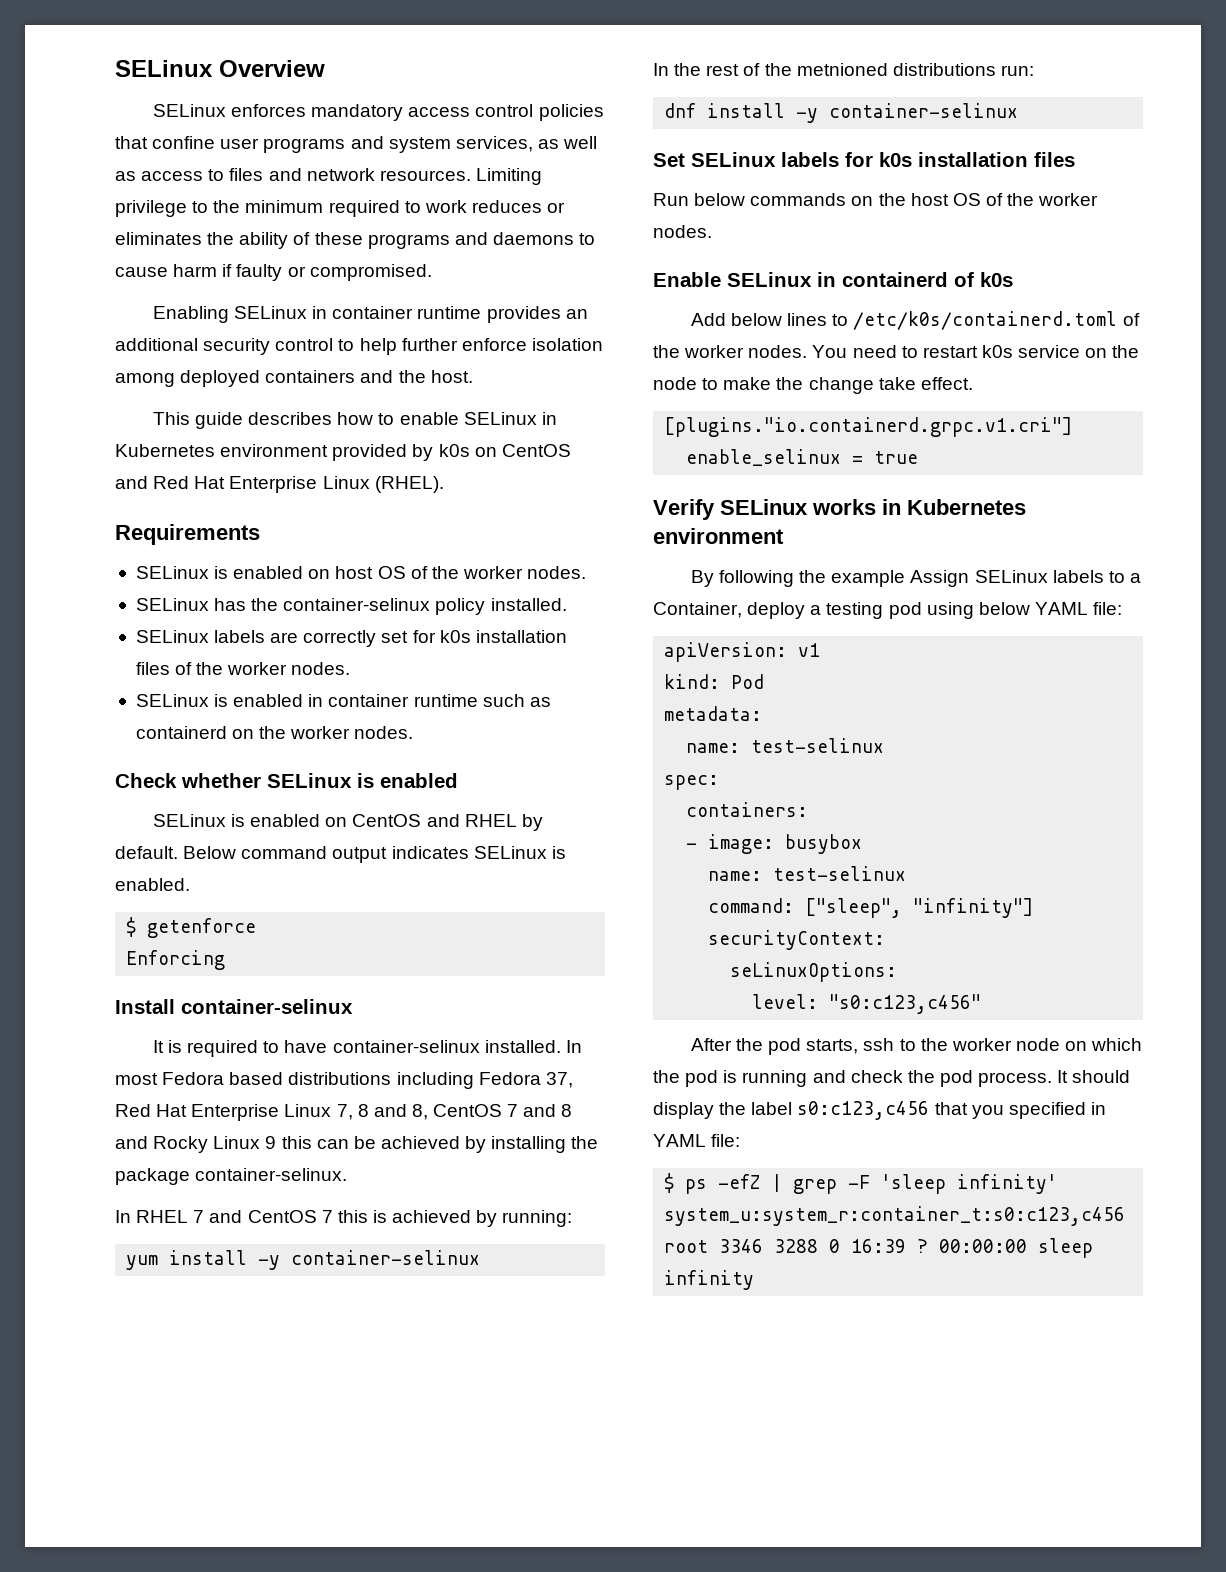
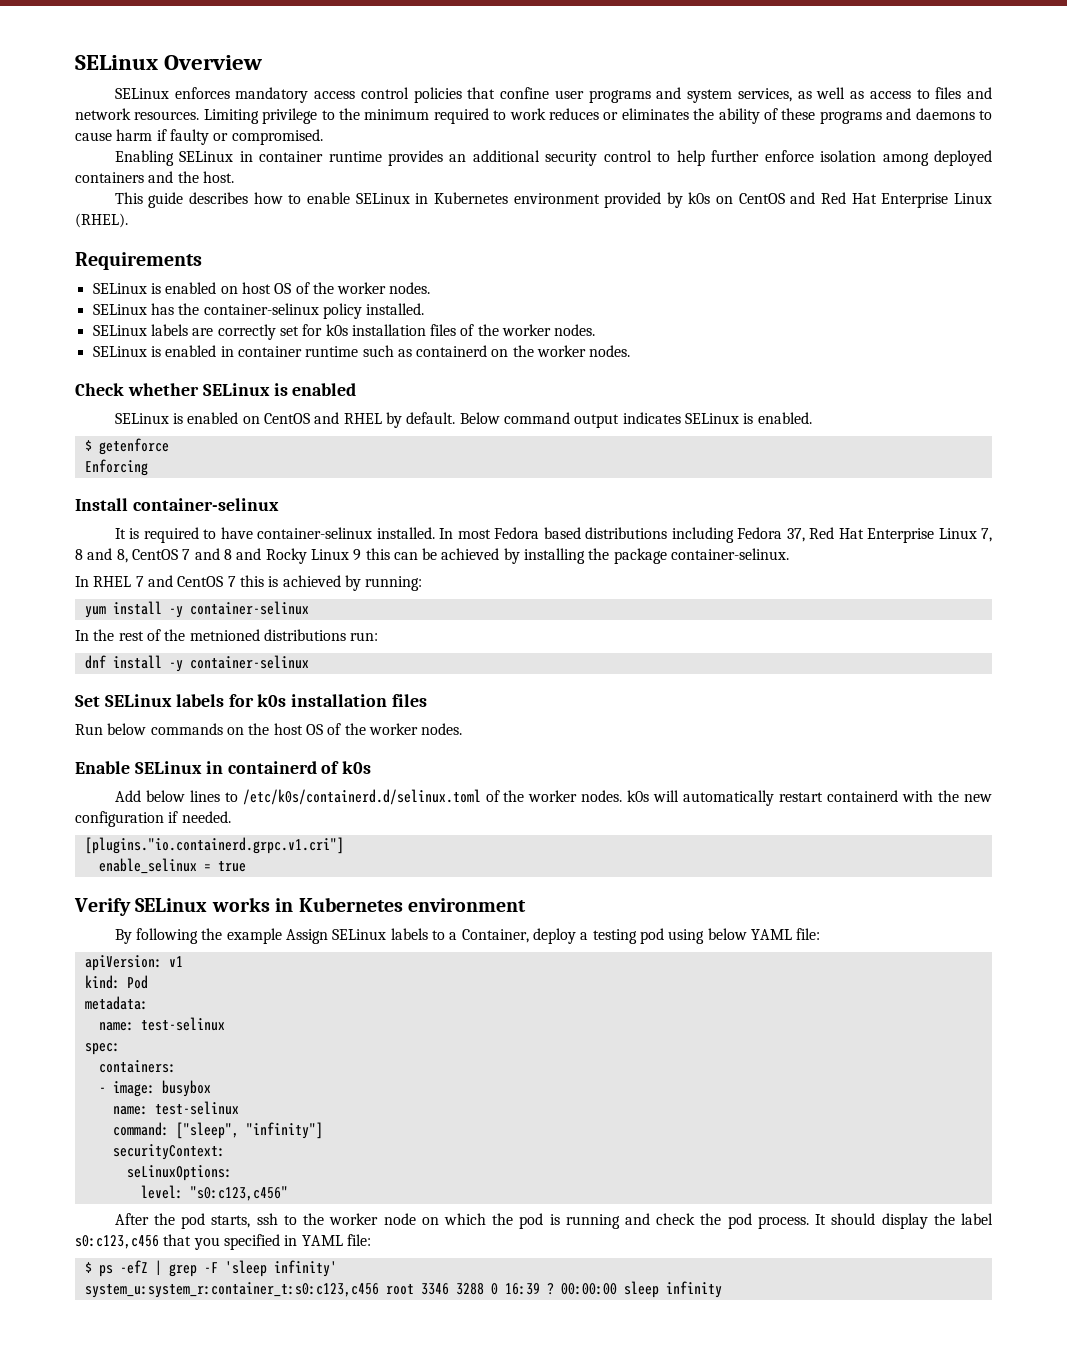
- Add below lines to /etc/k0s/containerd.toml of the worker nodes. You need to restart k0s service on the node to make the change take effect.
+ Add below lines to /etc/k0s/containerd.d/selinux.toml of the worker nodes. k0s will automatically restart containerd with the new configuration if needed.

